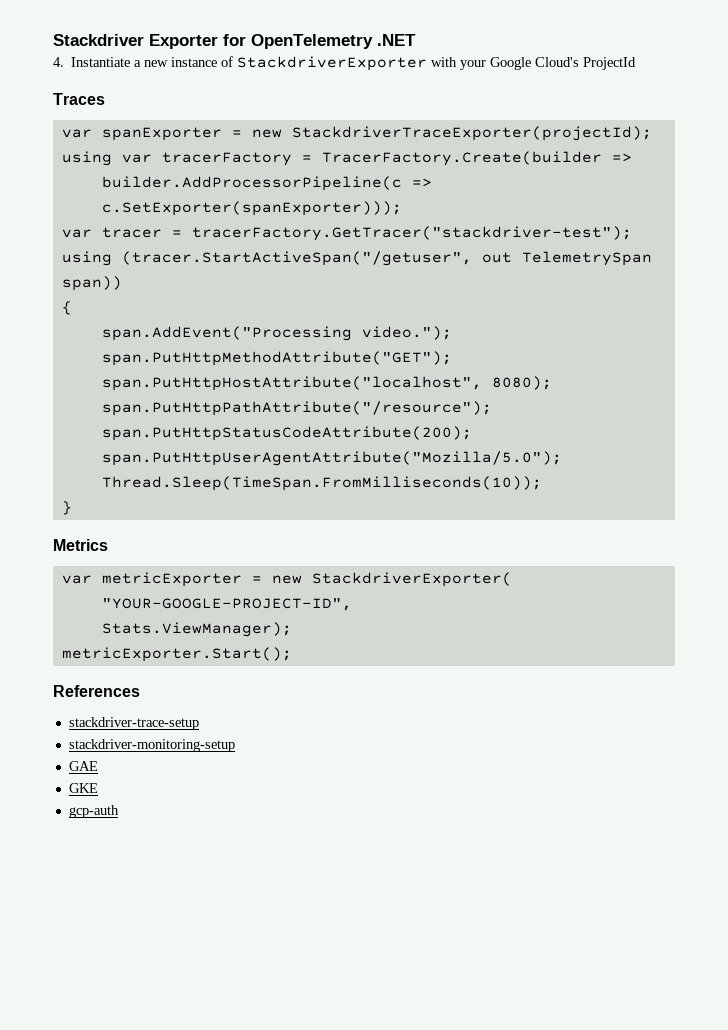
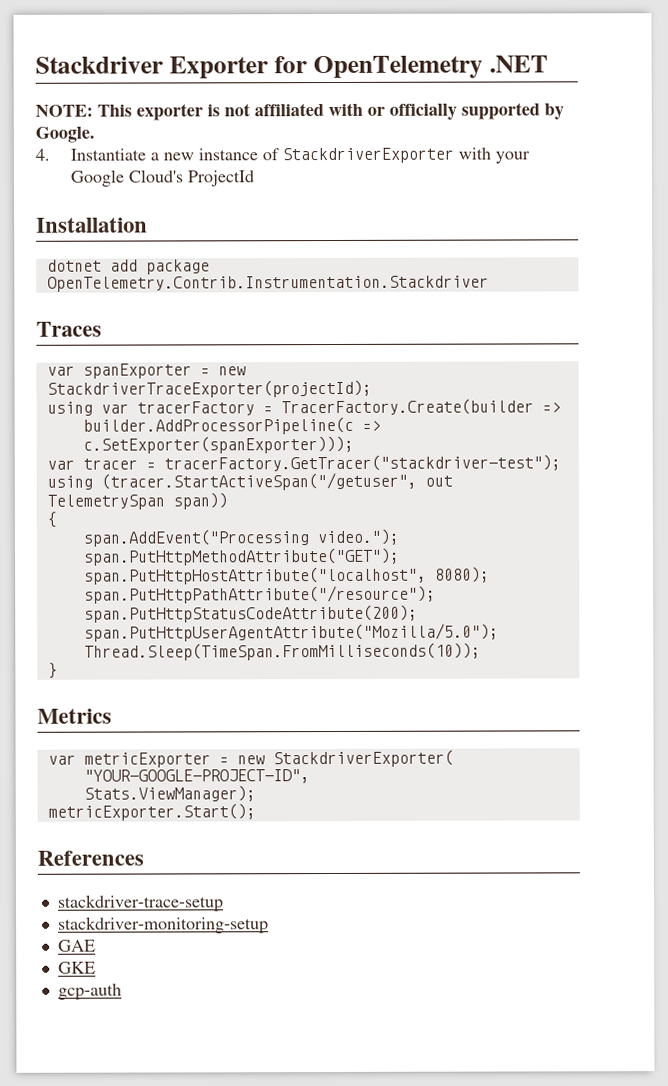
+ NOTE: This exporter is not affiliated with or officially supported by Google.
+ Installation
+ dotnet add package OpenTelemetry.Contrib.Instrumentation.Stackdriver

